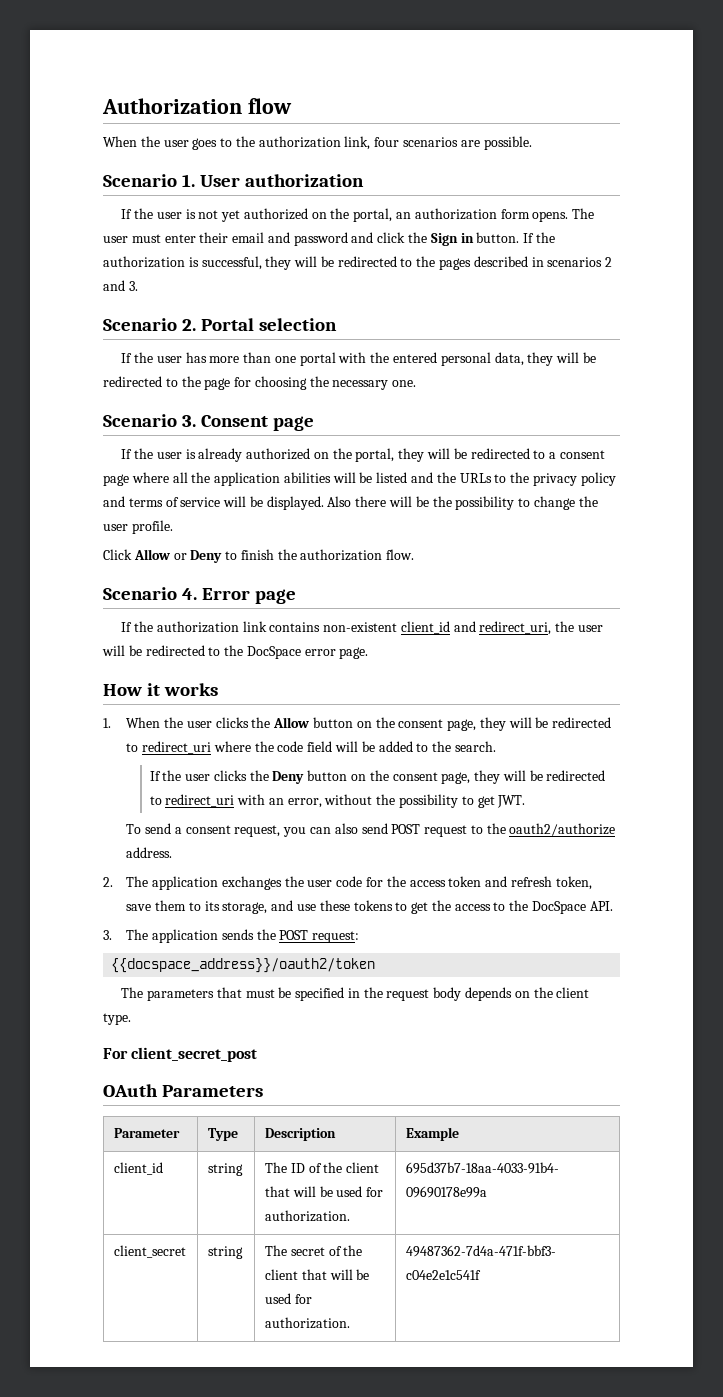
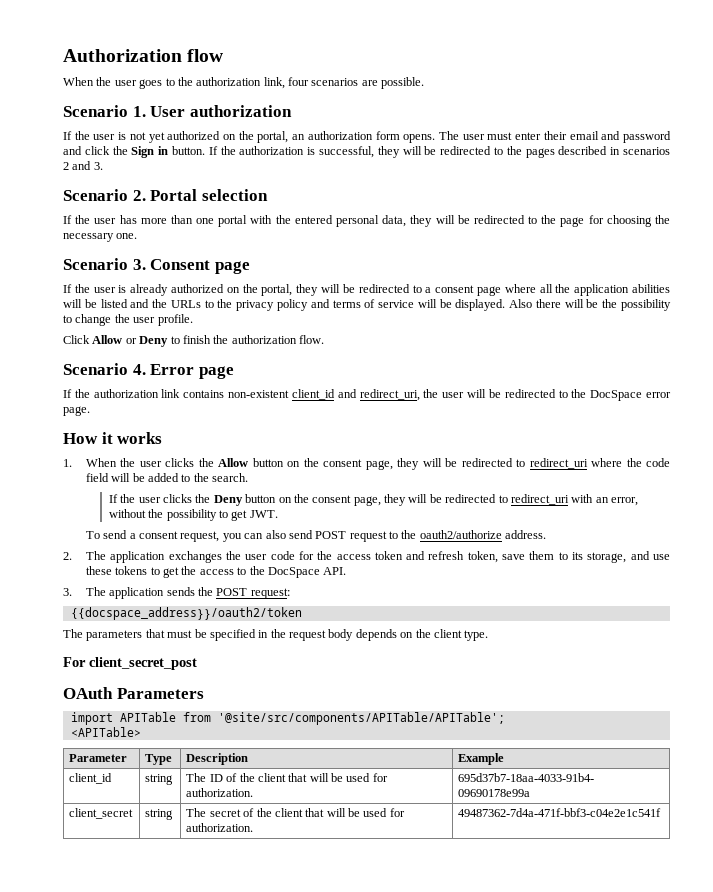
+ import APITable from '@site/src/components/APITable/APITable';
+ <APITable>

